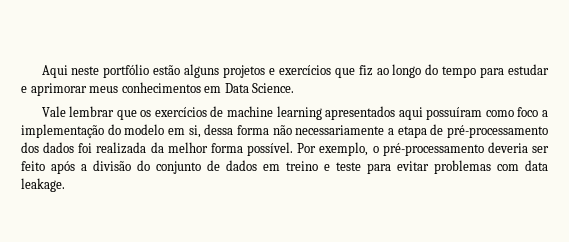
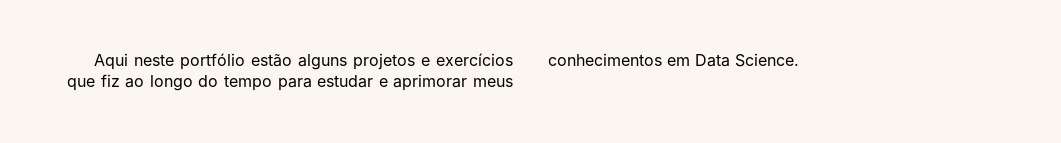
- Vale lembrar que os exercícios de machine learning apresentados aqui possuíram como foco a implementação do modelo em si, dessa forma não necessariamente a etapa de pré-processamento dos dados foi realizada da melhor forma possível. Por exemplo, o pré-processamento deveria ser feito após a divisão do conjunto de dados em treino e teste para evitar problemas com data leakage.

